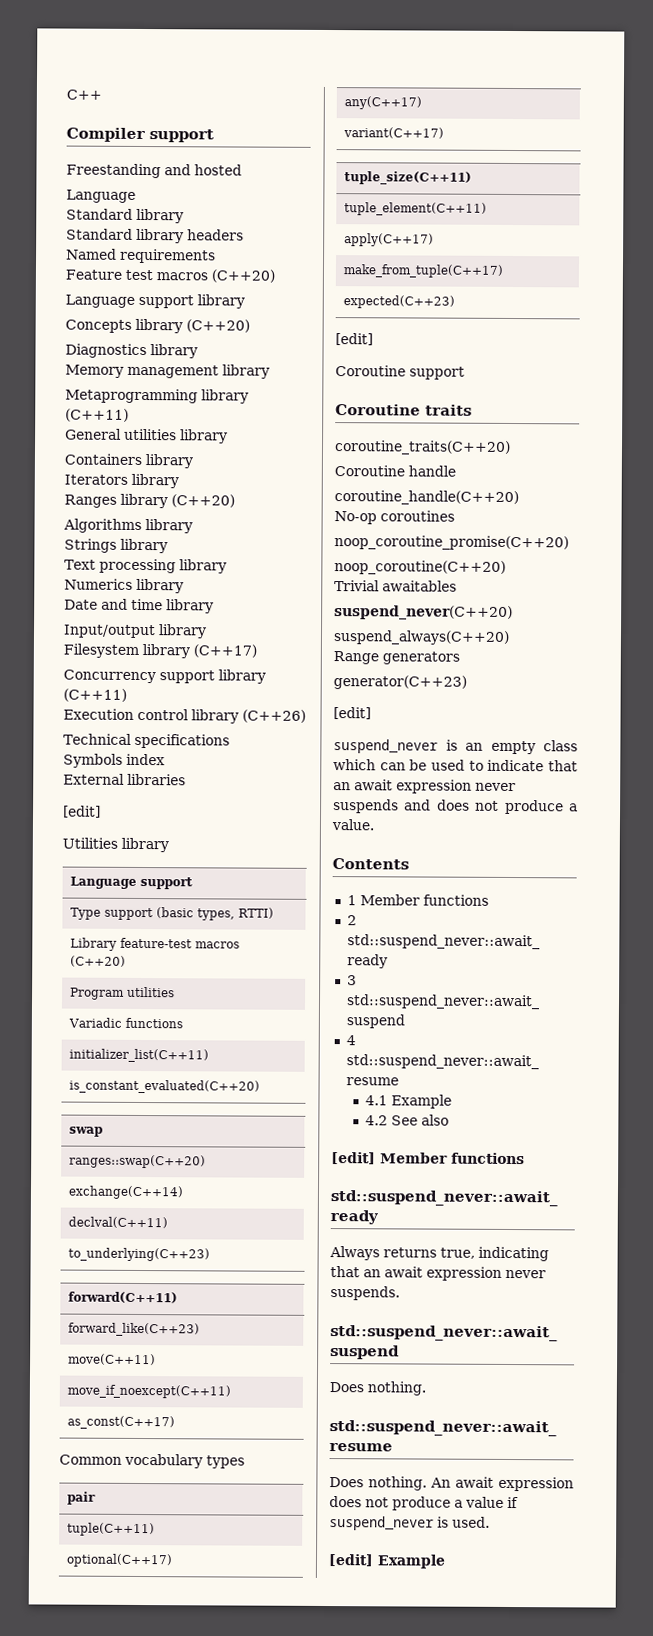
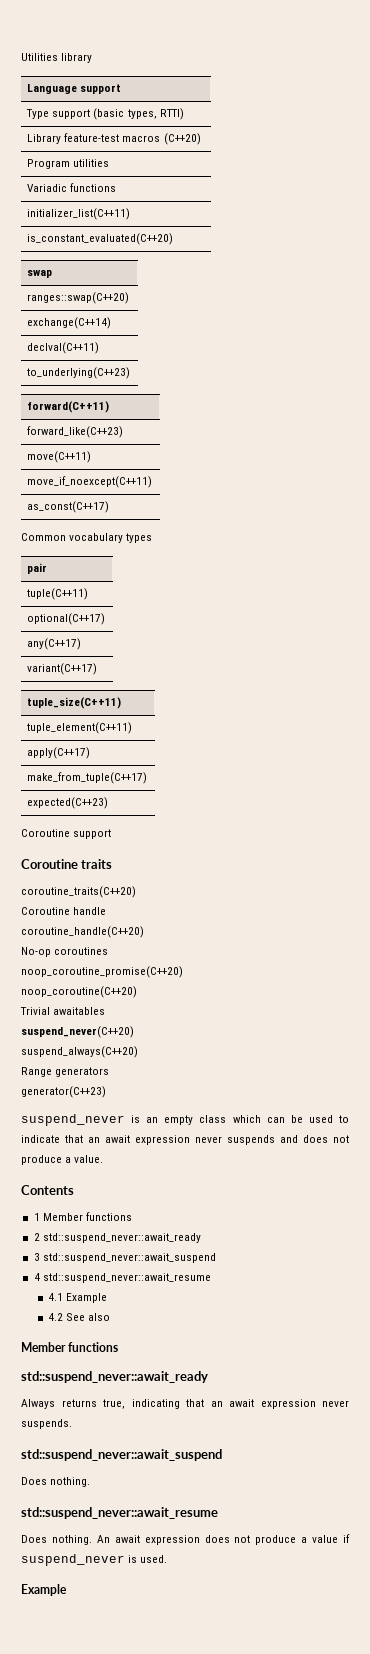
- C++
- Compiler support
- Freestanding and hosted
- Language
- Standard library
- Standard library headers
- Named requirements
- Feature test macros (C++20)
- Language support library
- Concepts library (C++20)
- Diagnostics library
- Memory management library
- Metaprogramming library (C++11)
- General utilities library
- Containers library
- Iterators library
- Ranges library (C++20)
- Algorithms library
- Strings library
- Text processing library
- Numerics library
- Date and time library
- Input/output library
- Filesystem library (C++17)
- Concurrency support library (C++11)
- Execution control library (C++26)
- Technical specifications
- Symbols index
- External libraries
- [edit]
  expected(C++23)
- [edit]
  generator(C++23)
- [edit]
  4.2 See also
- [edit] Member functions
+ Member functions
  An await expression does not produce a value if suspend_never is used.
- [edit] Example
+ Example

